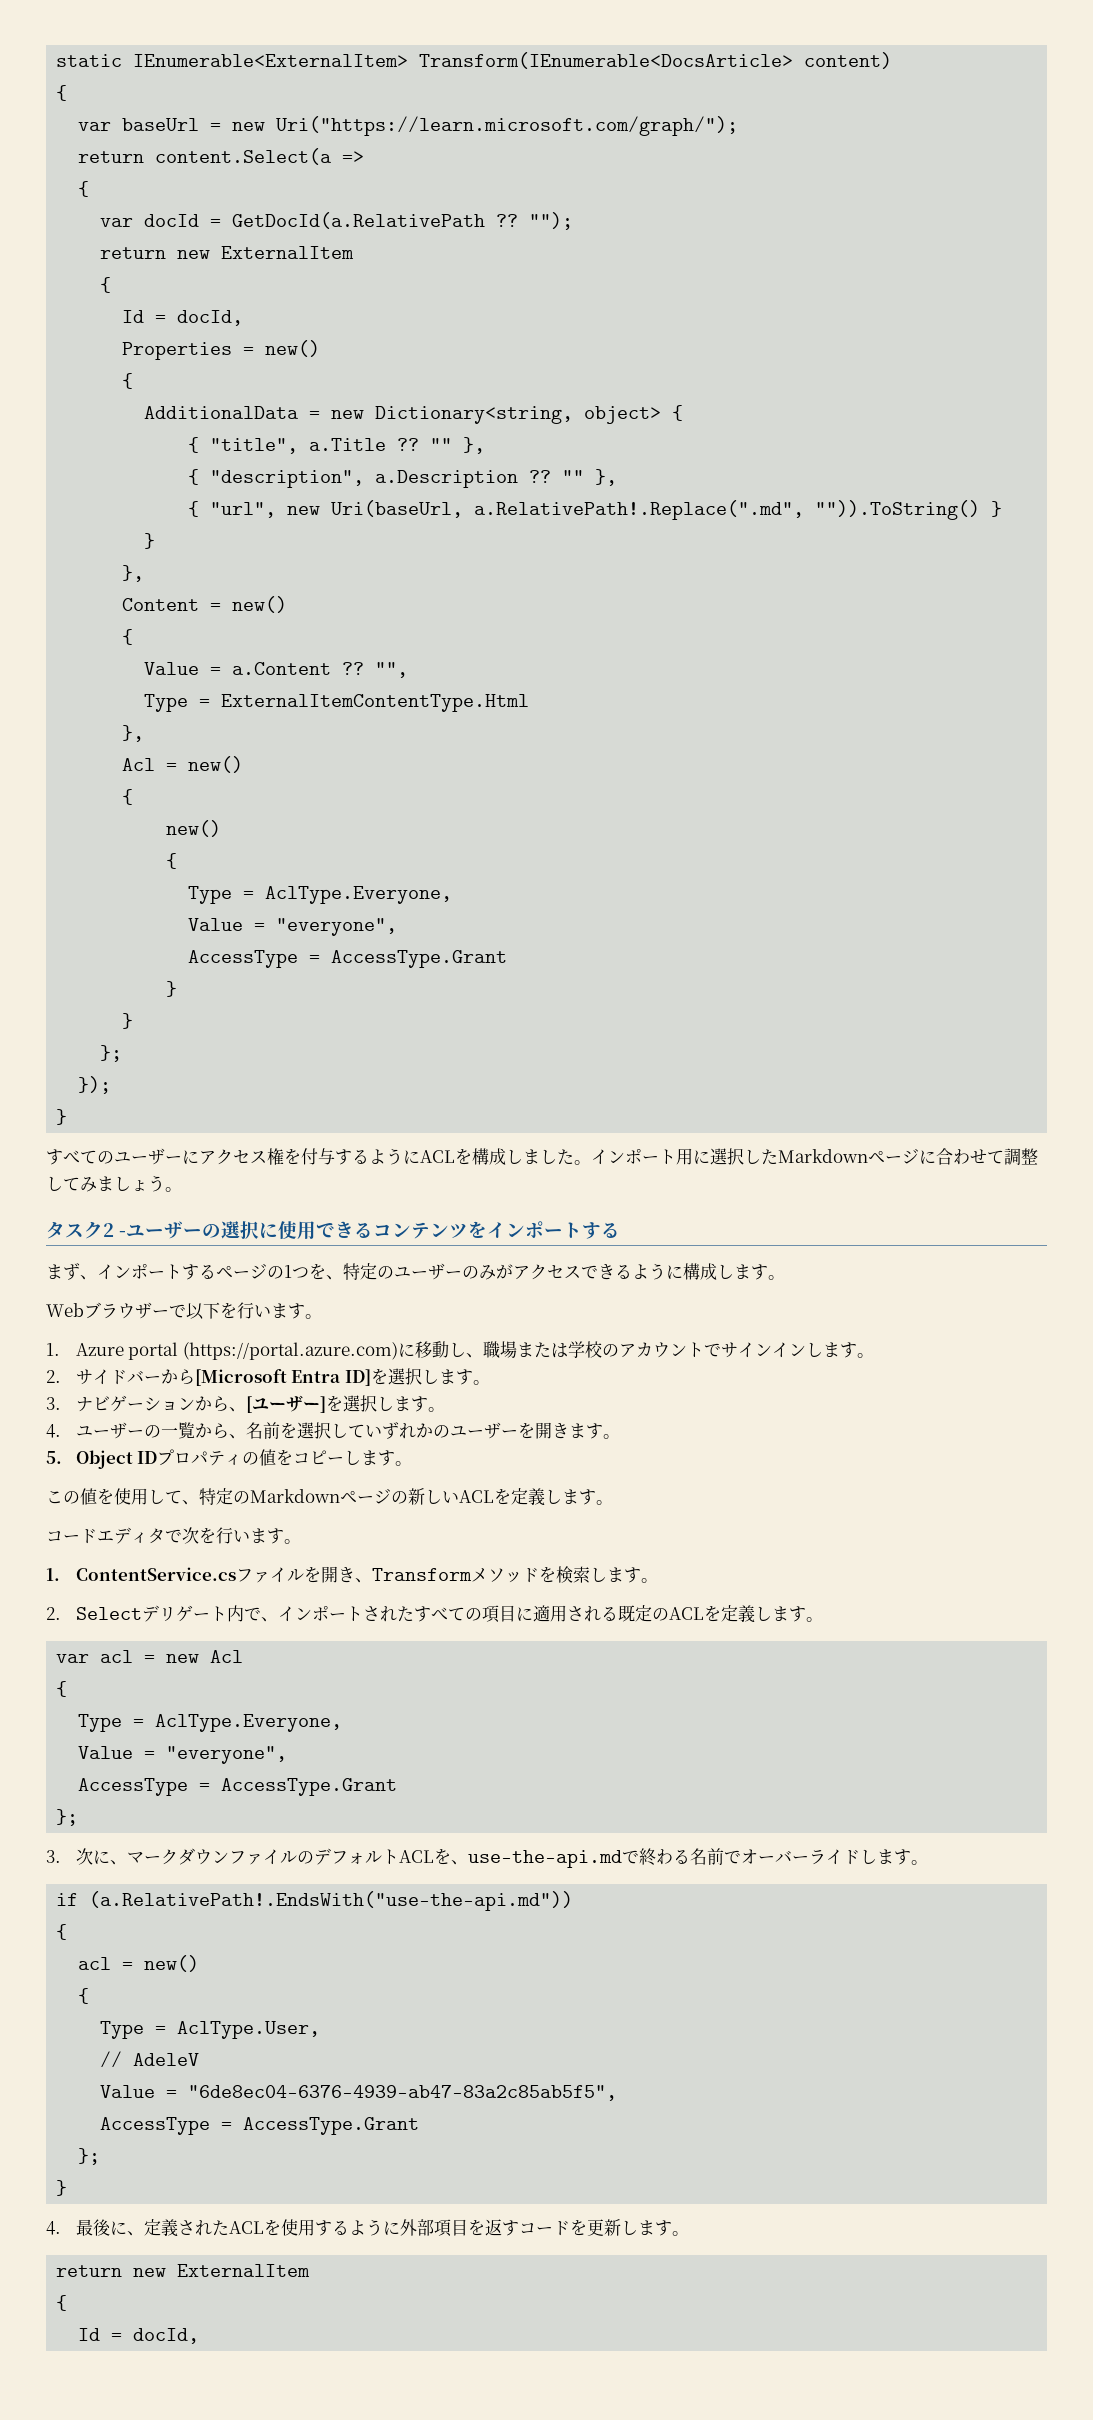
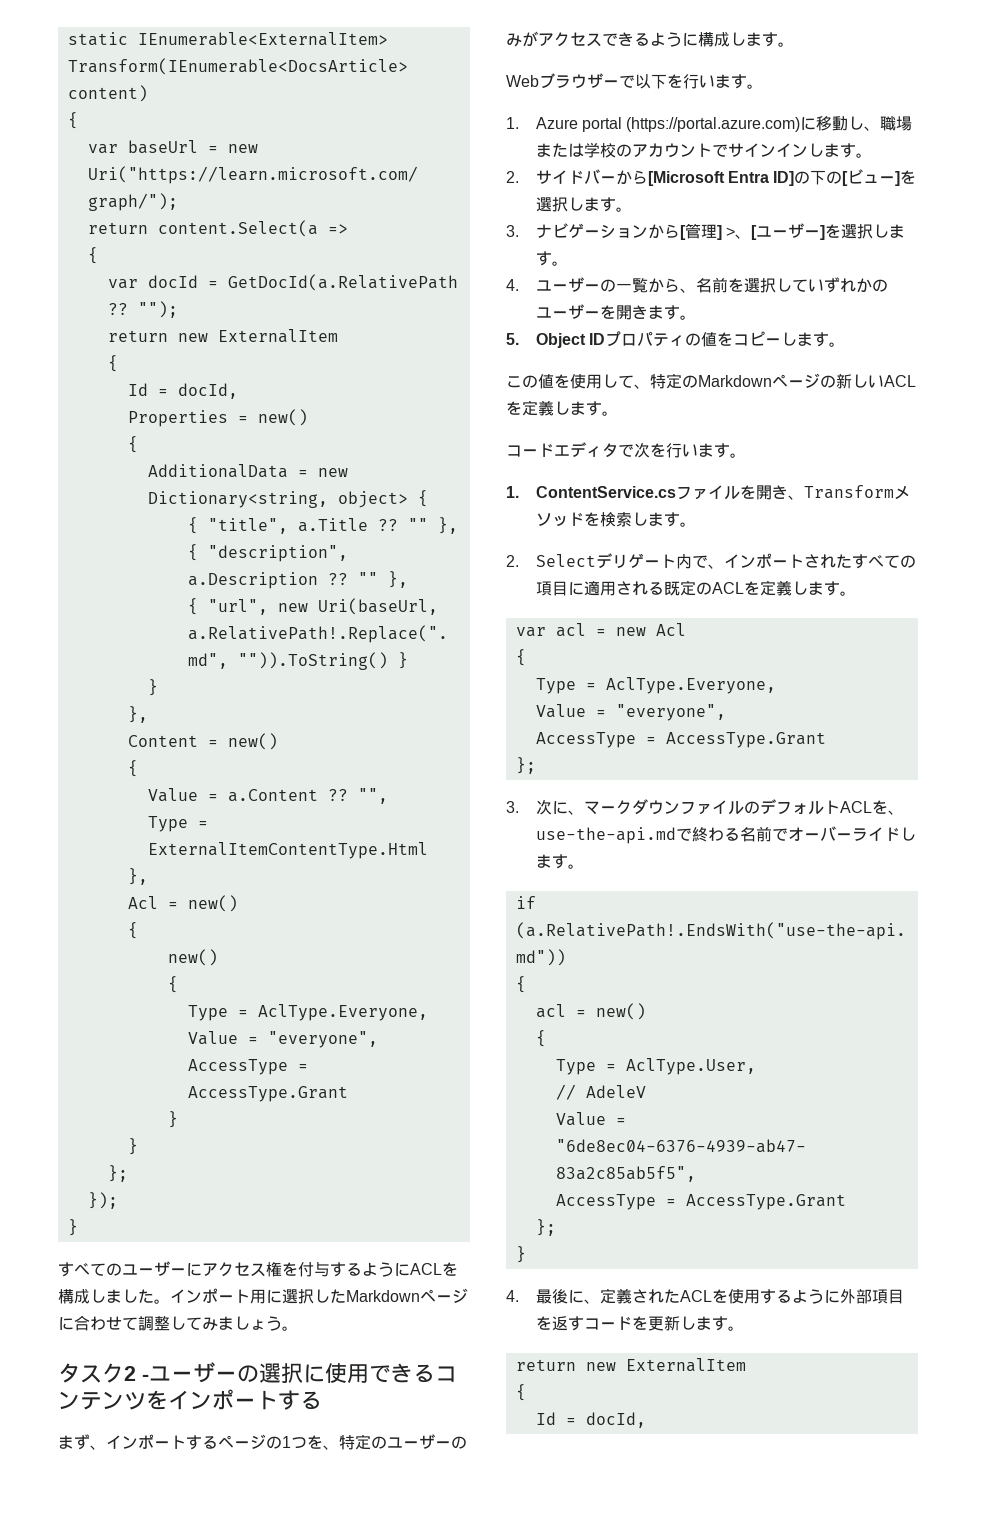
- 2.サイドバーから[Microsoft Entra ID]を選択します。
+ 2.サイドバーから[Microsoft Entra ID]の下の[ビュー]を選択します。
- 3.ナビゲーションから、[ユーザー]を選択します。
+ 3.ナビゲーションから[管理] >、[ユーザー]を選択します。

